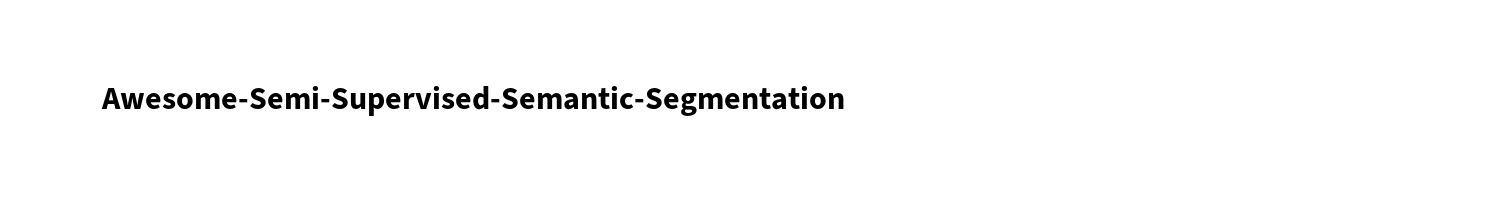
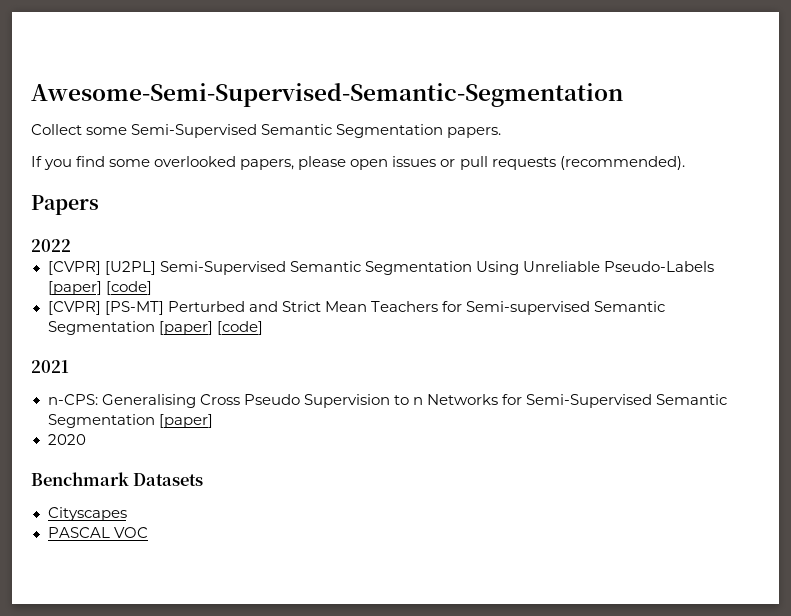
+ Collect some Semi-Supervised Semantic Segmentation papers.
+ If you find some overlooked papers, please open issues or pull requests (recommended).
+ Papers
+ 2022
+ [CVPR] [U2PL] Semi-Supervised Semantic Segmentation Using Unreliable Pseudo-Labels [paper] [code]
+ [CVPR] [PS-MT] Perturbed and Strict Mean Teachers for Semi-supervised Semantic Segmentation [paper] [code]
+ 2021
+ n-CPS: Generalising Cross Pseudo Supervision to n Networks for Semi-Supervised Semantic Segmentation [paper]
+ 2020
+ Benchmark Datasets
+ Cityscapes
+ PASCAL VOC

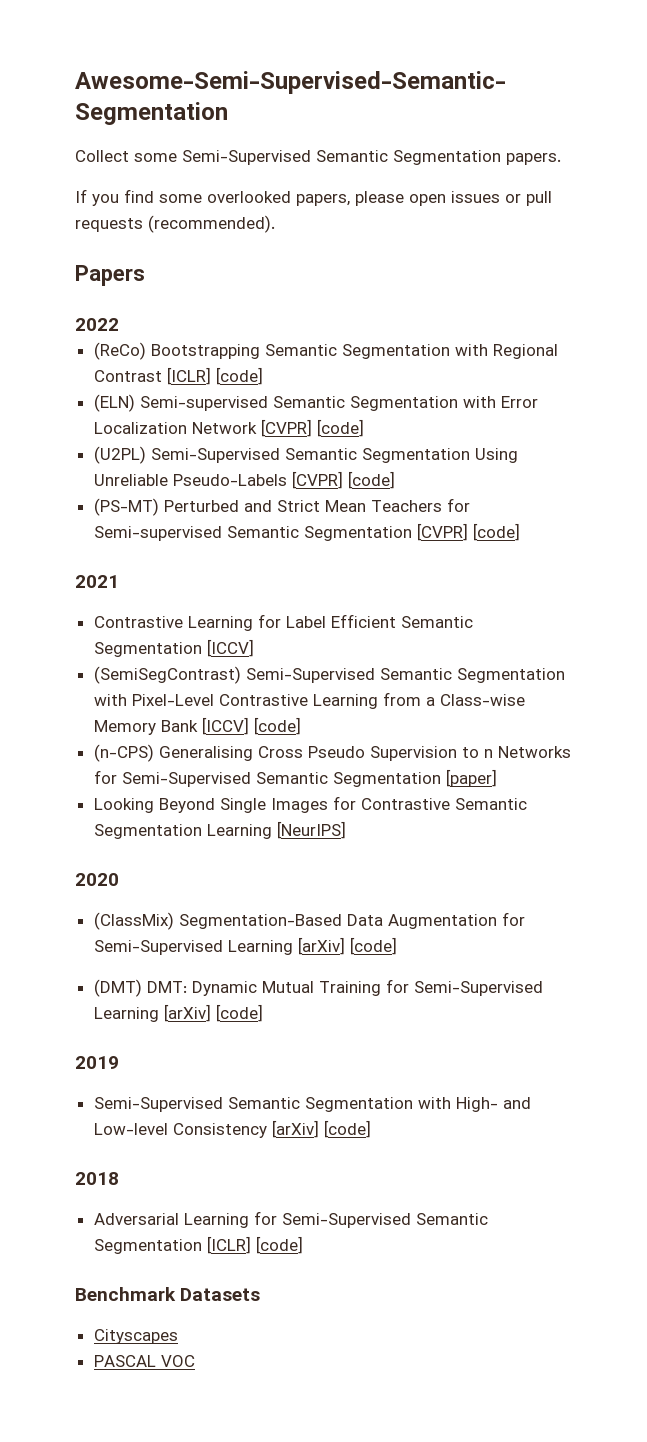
- [CVPR] [U2PL] Semi-Supervised Semantic Segmentation Using Unreliable Pseudo-Labels [paper] [code]
- [CVPR] [PS-MT] Perturbed and Strict Mean Teachers for Semi-supervised Semantic Segmentation [paper] [code]
+ (ReCo) Bootstrapping Semantic Segmentation with Regional Contrast [ICLR] [code]
+ (ELN) Semi-supervised Semantic Segmentation with Error Localization Network [CVPR] [code]
+ (U2PL) Semi-Supervised Semantic Segmentation Using Unreliable Pseudo-Labels [CVPR] [code]
+ (PS-MT) Perturbed and Strict Mean Teachers for Semi-supervised Semantic Segmentation [CVPR] [code]
- n-CPS: Generalising Cross Pseudo Supervision to n Networks for Semi-Supervised Semantic Segmentation [paper]
+ Contrastive Learning for Label Efficient Semantic Segmentation [ICCV]
+ (SemiSegContrast) Semi-Supervised Semantic Segmentation with Pixel-Level Contrastive Learning from a Class-wise Memory Bank [ICCV] [code]
+ (n-CPS) Generalising Cross Pseudo Supervision to n Networks for Semi-Supervised Semantic Segmentation [paper]
+ Looking Beyond Single Images for Contrastive Semantic Segmentation Learning [NeurIPS]
  2020
+ (ClassMix) Segmentation-Based Data Augmentation for Semi-Supervised Learning [arXiv] [code]
+ (DMT) DMT: Dynamic Mutual Training for Semi-Supervised Learning [arXiv] [code]
+ 2019
+ Semi-Supervised Semantic Segmentation with High- and Low-level Consistency [arXiv] [code]
+ 2018
+ Adversarial Learning for Semi-Supervised Semantic Segmentation [ICLR] [code]

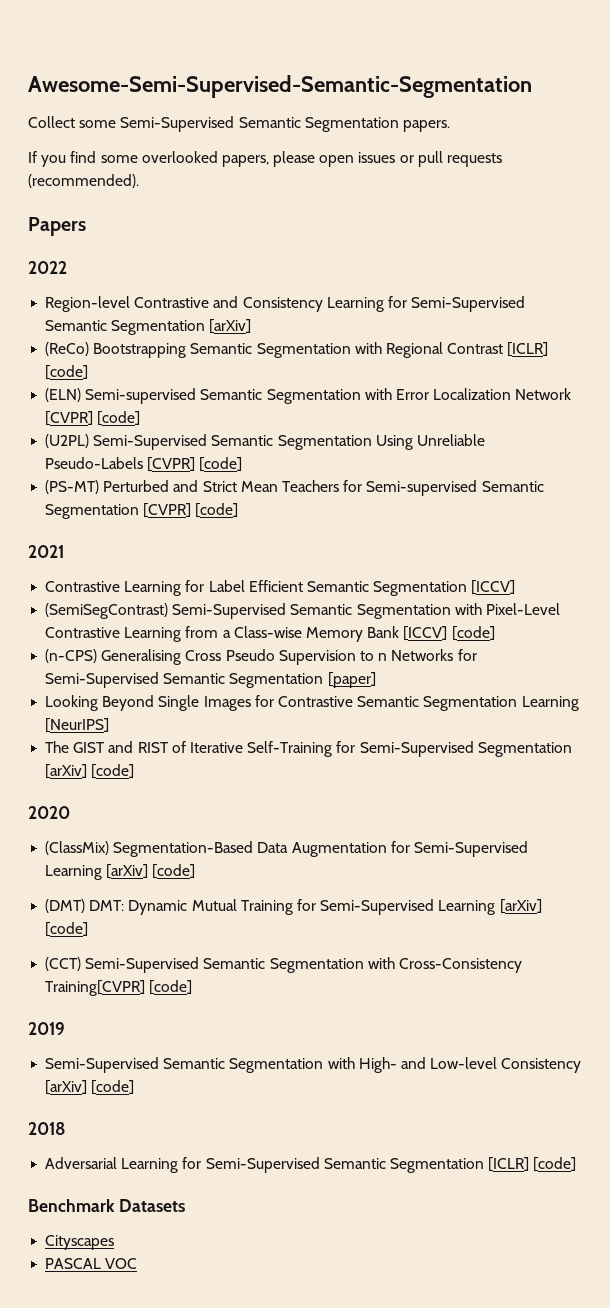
+ Region-level Contrastive and Consistency Learning for Semi-Supervised Semantic Segmentation [arXiv]
+ The GIST and RIST of Iterative Self-Training for Semi-Supervised Segmentation [arXiv] [code]
+ (CCT) Semi-Supervised Semantic Segmentation with Cross-Consistency Training[CVPR] [code]

